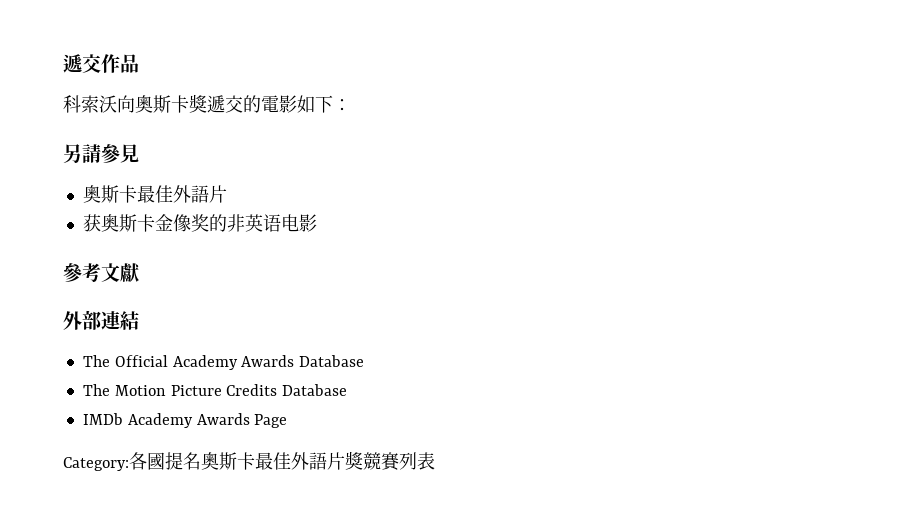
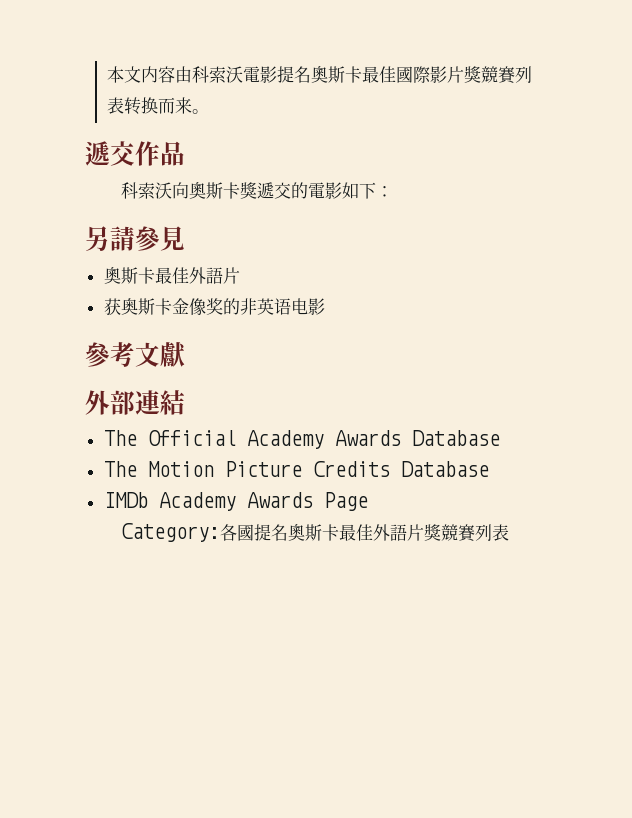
+ 本文内容由科索沃電影提名奧斯卡最佳國際影片獎競賽列表转换而来。

